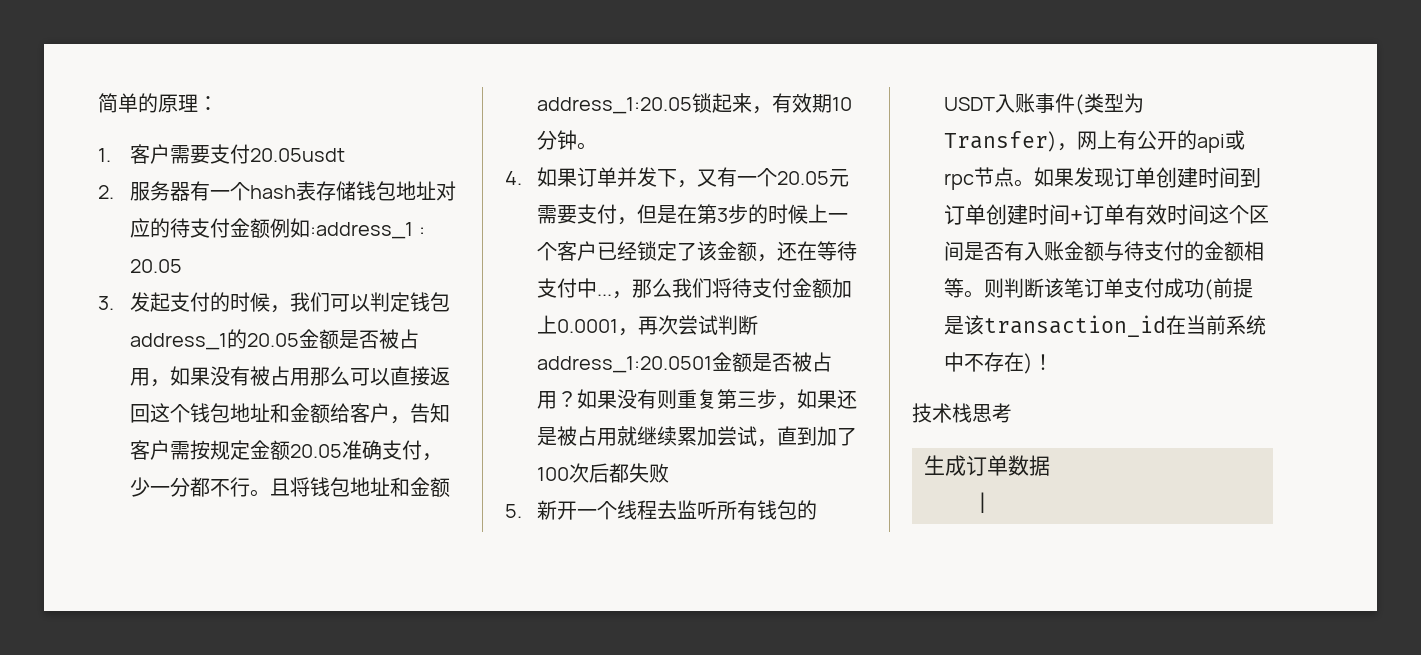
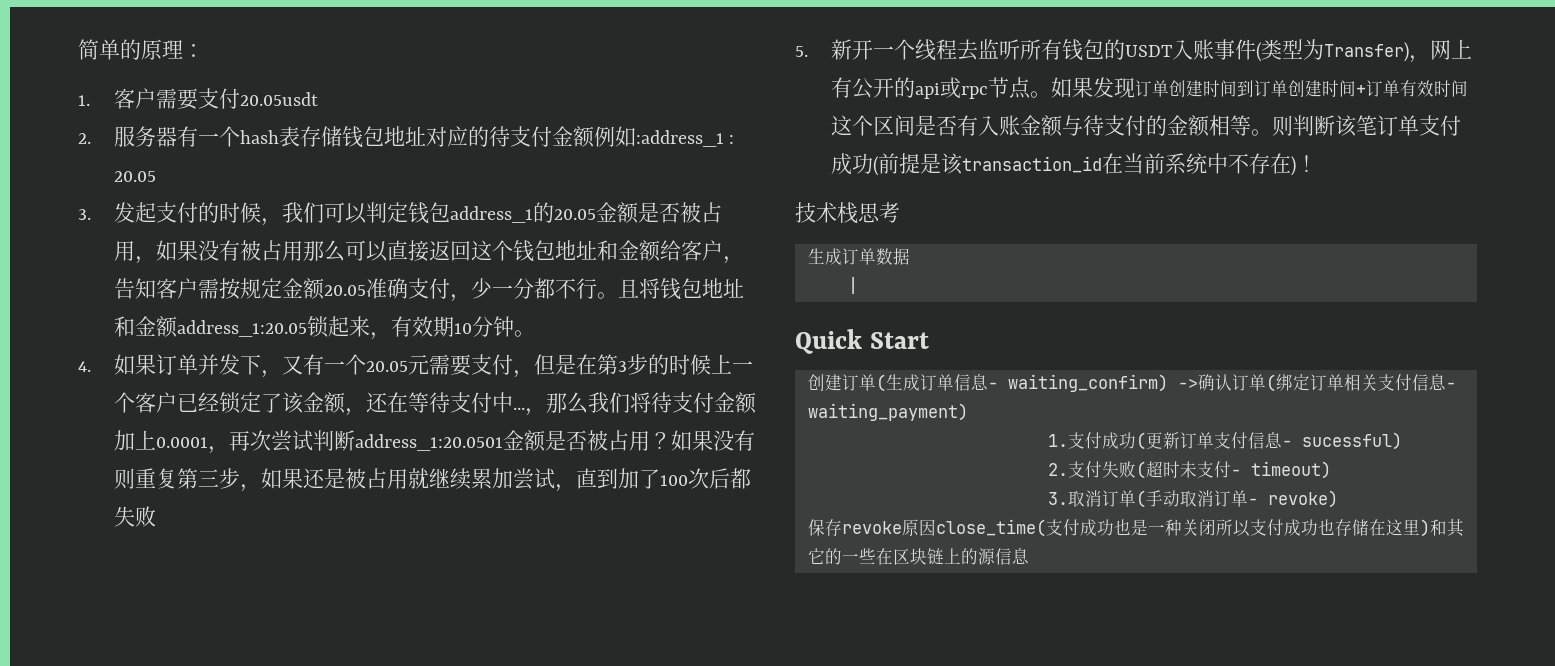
+ Quick Start
+ 创建订单(生成订单信息- waiting_confirm) ->确认订单(绑定订单相关支付信息- waiting_payment)
+ 1.支付成功(更新订单支付信息- sucessful)
+ 2.支付失败(超时未支付- timeout)
+ 3.取消订单(手动取消订单- revoke)
+ 保存revoke原因close_time(支付成功也是一种关闭所以支付成功也存储在这里)和其它的一些在区块链上的源信息

